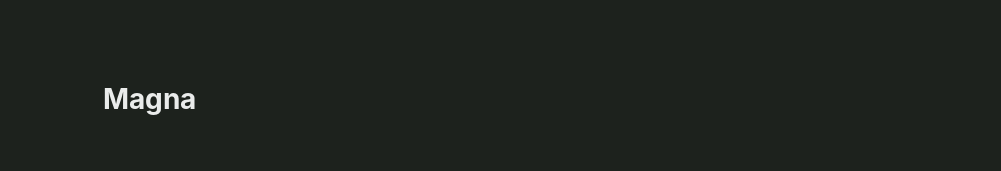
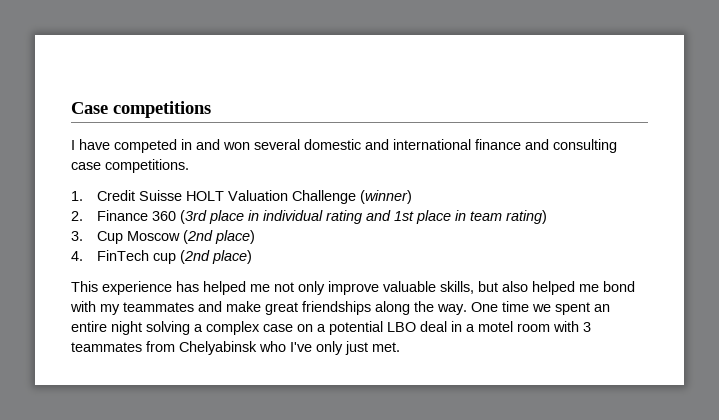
- Magna
+ Case competitions
+ I have competed in and won several domestic and international finance and consulting case competitions.
+ 1. Credit Suisse HOLT Valuation Challenge (winner)
+ 2. Finance 360 (3rd place in individual rating and 1st place in team rating)
+ 3. Cup Moscow (2nd place)
+ 4. FinTech cup (2nd place)
+ This experience has helped me not only improve valuable skills, but also helped me bond with my teammates and make great friendships along the way. One time we spent an entire night solving a complex case on a potential LBO deal in a motel room with 3 teammates from Chelyabinsk who I've only just met.

